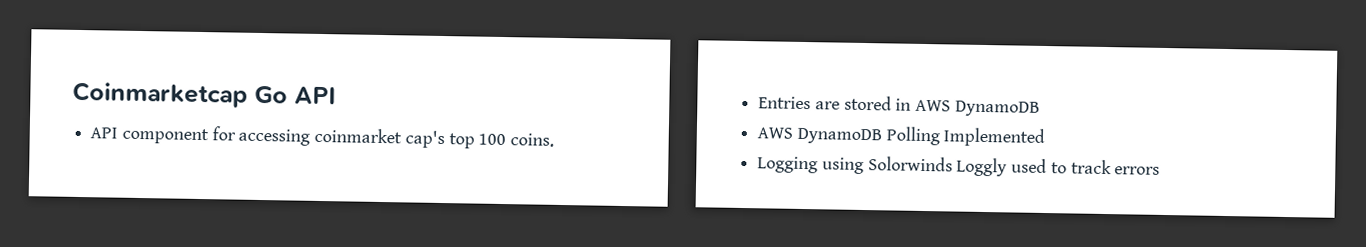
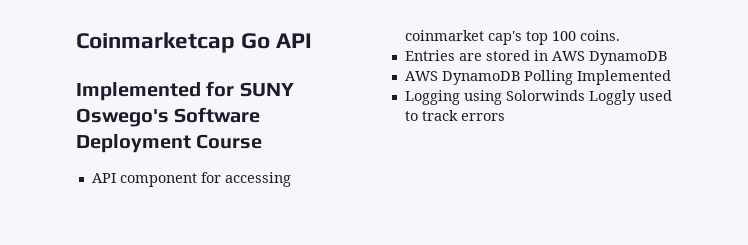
+ Implemented for SUNY Oswego's Software Deployment Course

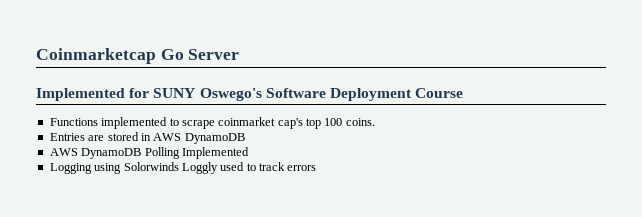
- Coinmarketcap Go API
+ Coinmarketcap Go Server
- API component for accessing coinmarket cap's top 100 coins.
+ Functions implemented to scrape coinmarket cap's top 100 coins.

